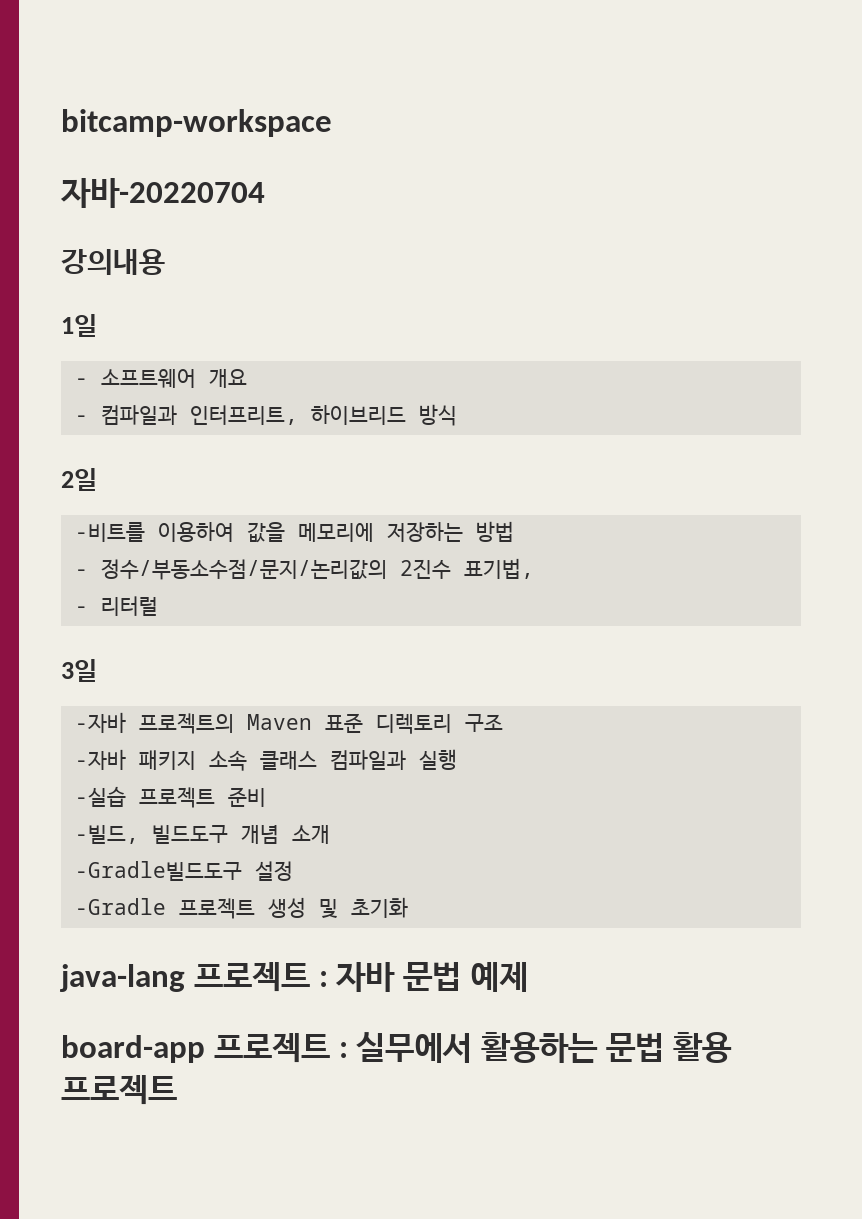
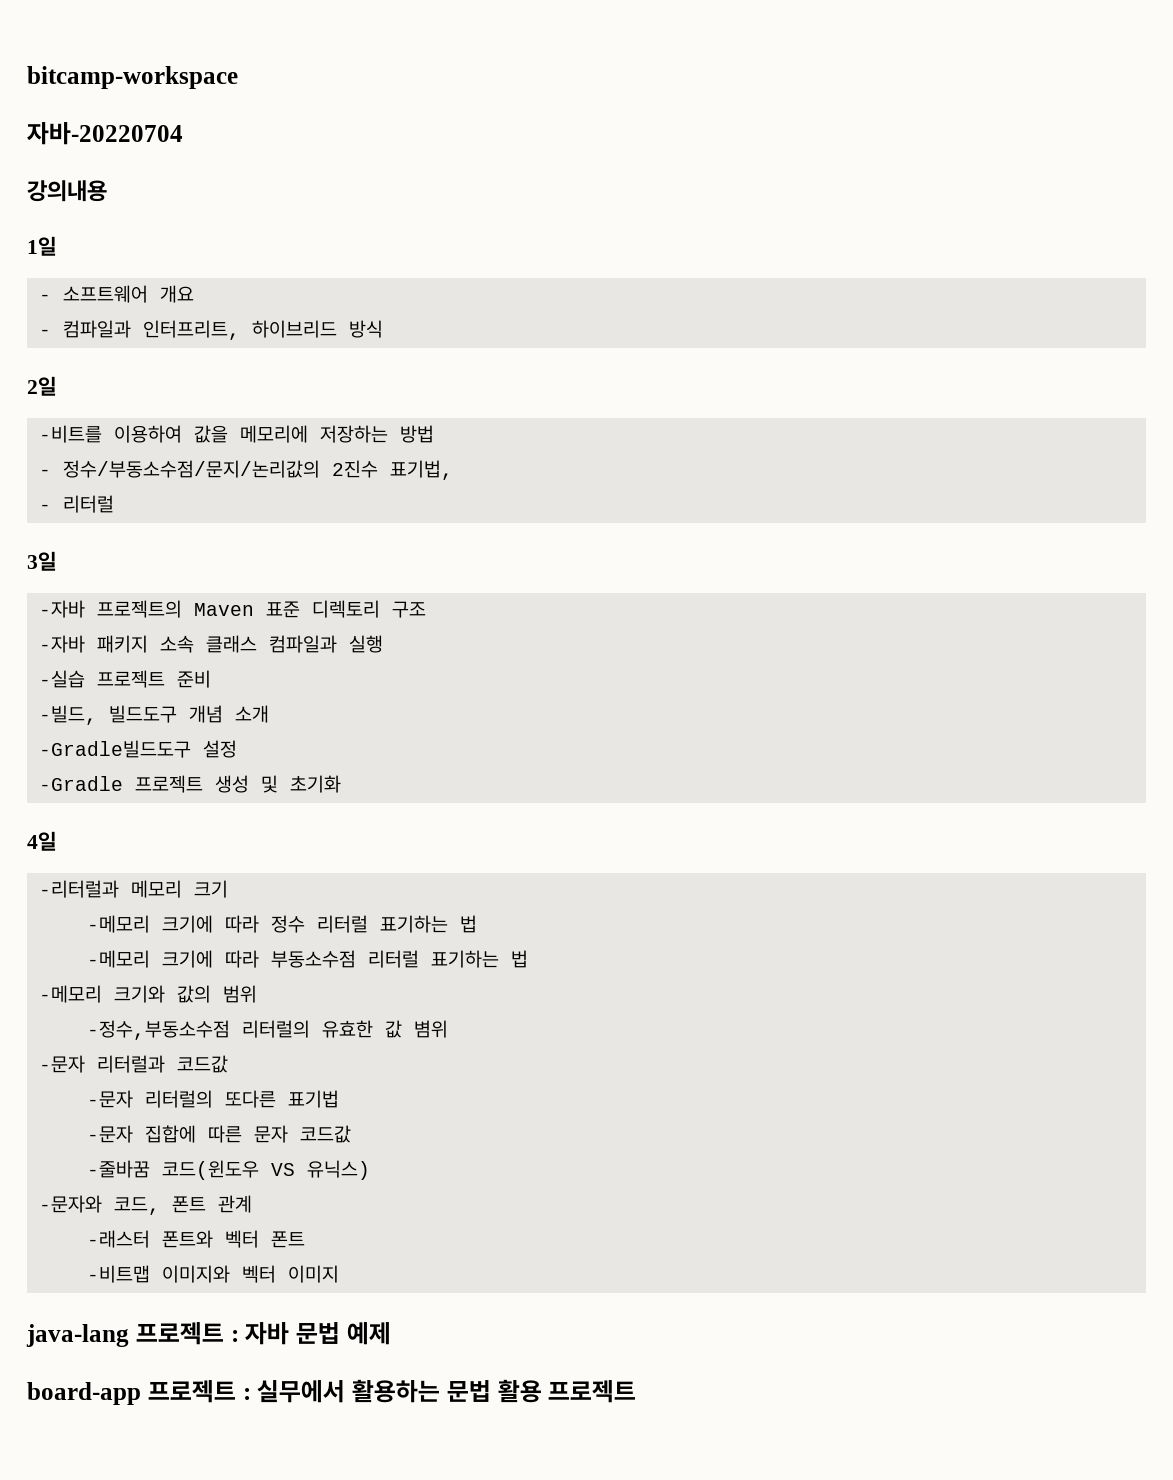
+ 4일
+ -리터럴과 메모리 크기
+ -메모리 크기에 따라 정수 리터럴 표기하는 법
+ -메모리 크기에 따라 부동소수점 리터럴 표기하는 법
+ -메모리 크기와 값의 범위
+ -정수,부동소수점 리터럴의 유효한 값 볌위
+ -문자 리터럴과 코드값
+ -문자 리터럴의 또다른 표기법
+ -문자 집합에 따른 문자 코드값
+ -줄바꿈 코드(윈도우 VS 유닉스)
+ -문자와 코드, 폰트 관계
+ -래스터 폰트와 벡터 폰트
+ -비트맵 이미지와 벡터 이미지

